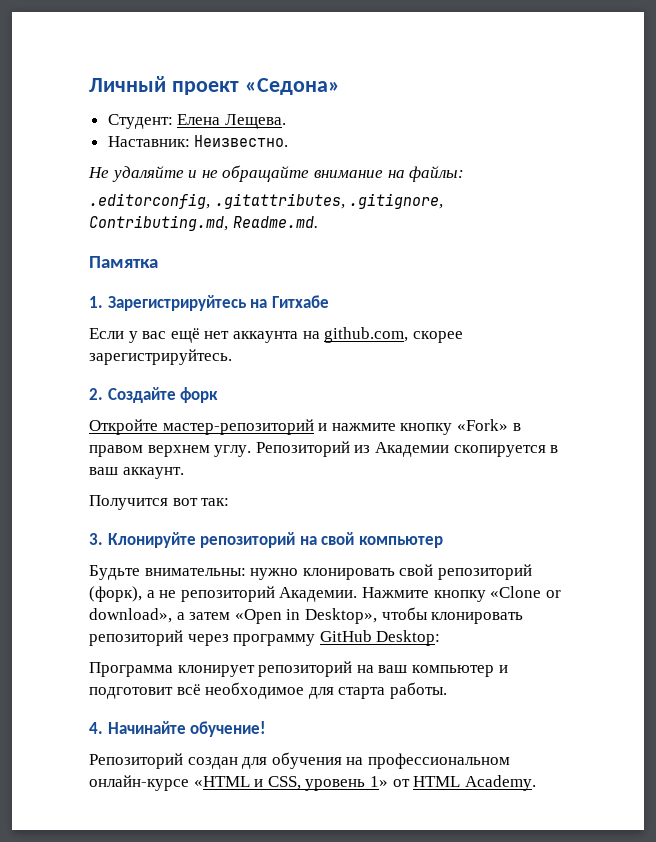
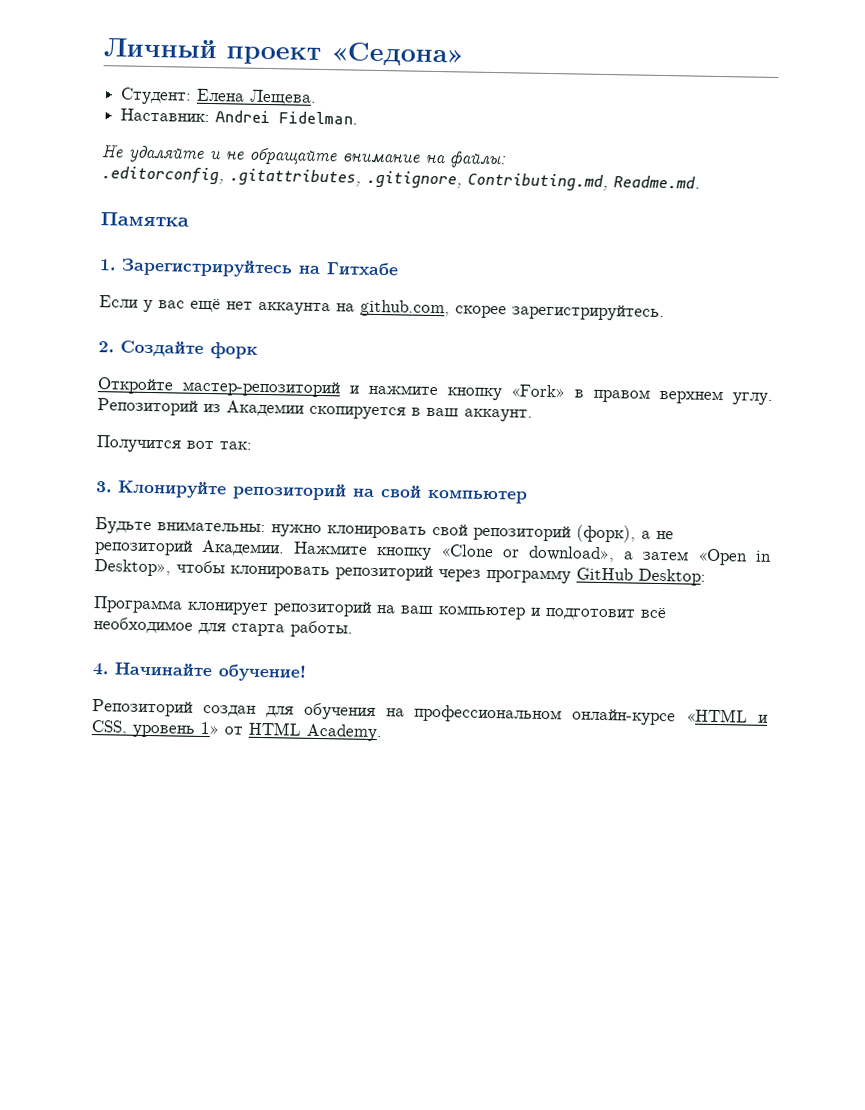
- Наставник: Неизвестно.
+ Наставник: Andrei Fidelman.

